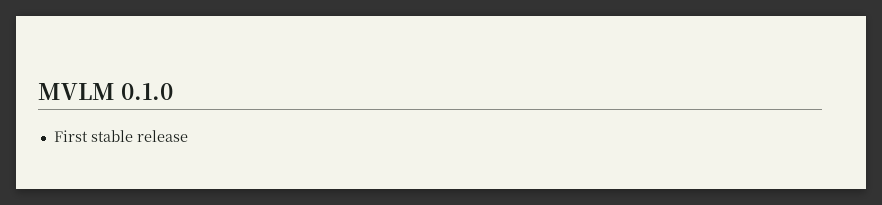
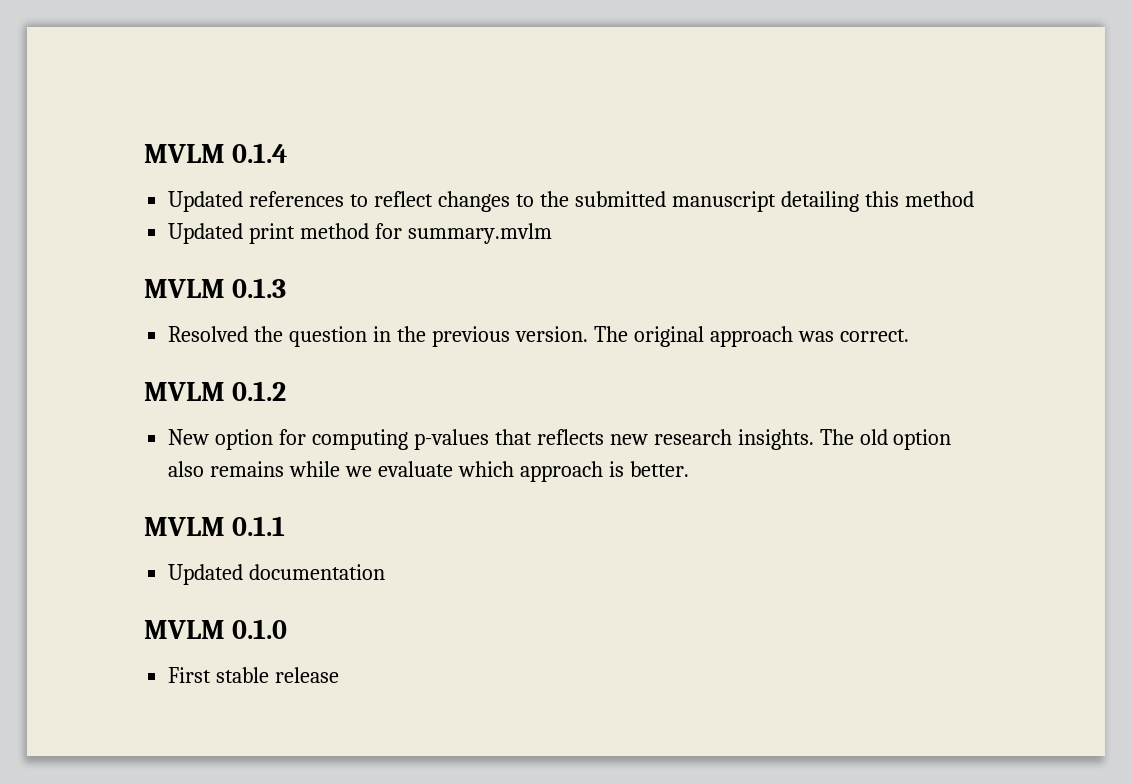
+ MVLM 0.1.4
+ Updated references to reflect changes to the submitted manuscript detailing this method
+ Updated print method for summary.mvlm
+ MVLM 0.1.3
+ Resolved the question in the previous version. The original approach was correct.
+ MVLM 0.1.2
+ New option for computing p-values that reflects new research insights. The old option also remains while we evaluate which approach is better.
+ MVLM 0.1.1
+ Updated documentation

